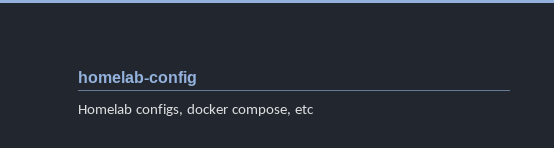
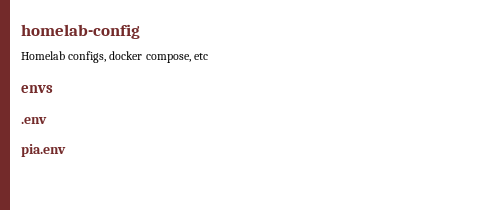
+ envs
+ .env
+ pia.env

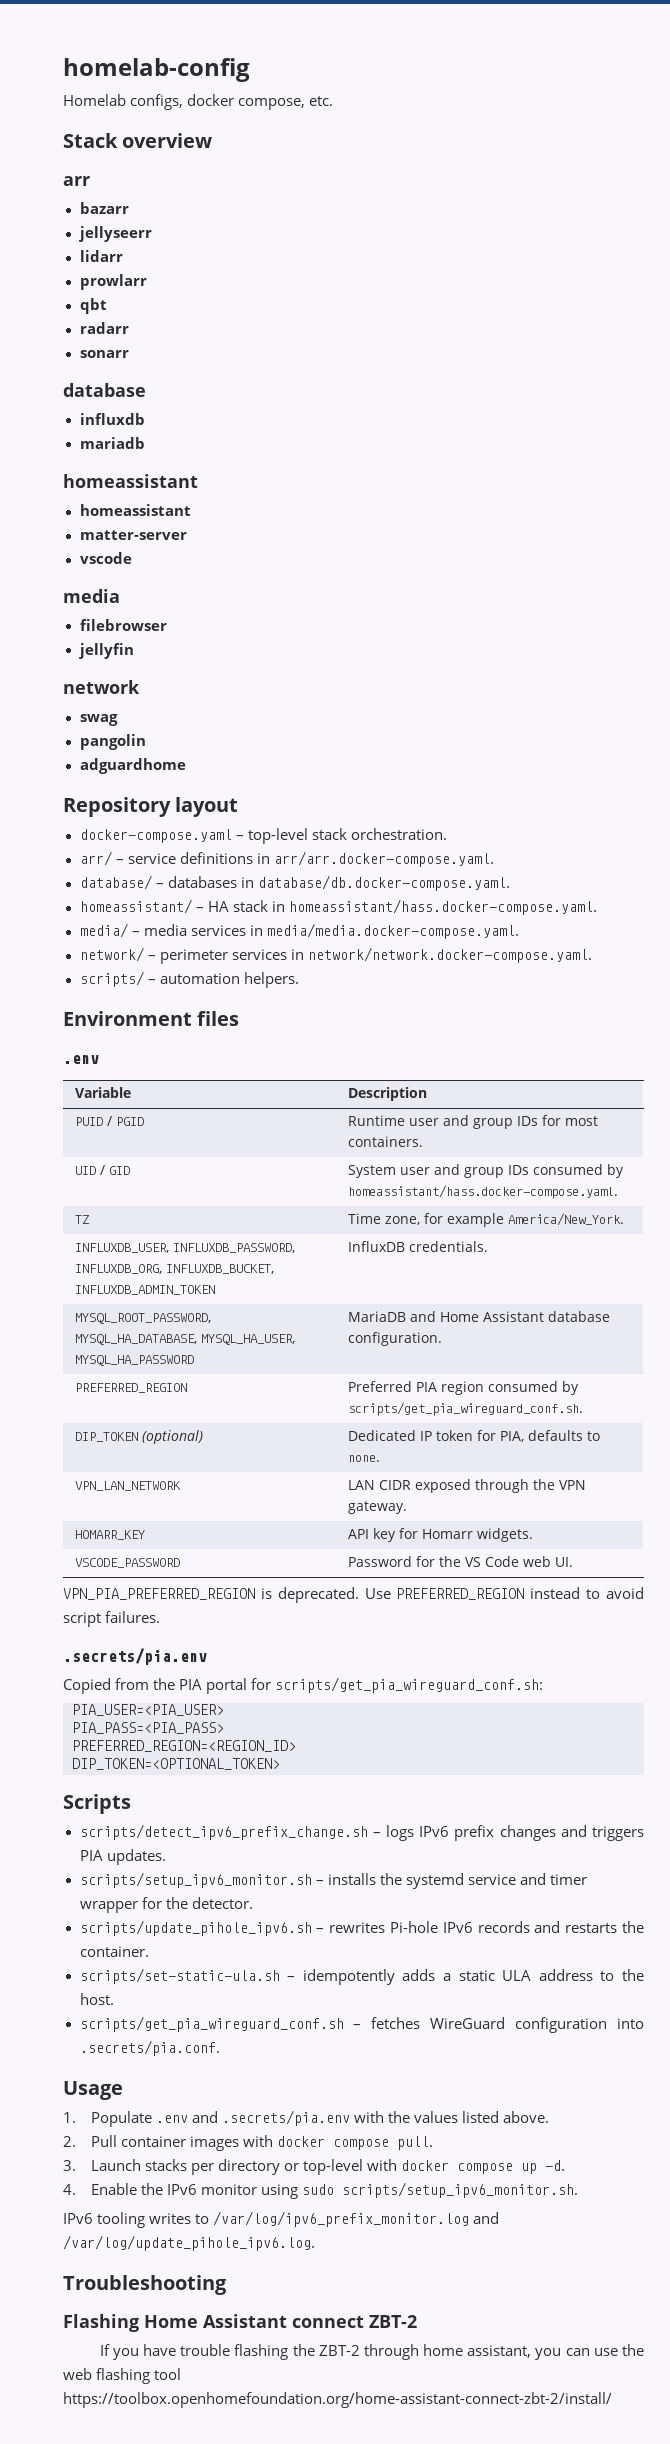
- Homelab configs, docker compose, etc
- envs
+ Homelab configs, docker compose, etc.
+ Stack overview
+ arr
+ bazarr
+ jellyseerr
+ lidarr
+ prowlarr
+ qbt
+ radarr
+ sonarr
+ database
+ influxdb
+ mariadb
+ homeassistant
+ homeassistant
+ matter-server
+ vscode
+ media
+ filebrowser
+ jellyfin
+ network
+ swag
+ pangolin
+ adguardhome
+ Repository layout
+ docker-compose.yaml – top-level stack orchestration.
+ arr/ – service definitions in arr/arr.docker-compose.yaml.
+ database/ – databases in database/db.docker-compose.yaml.
+ homeassistant/ – HA stack in homeassistant/hass.docker-compose.yaml.
+ media/ – media services in media/media.docker-compose.yaml.
+ network/ – perimeter services in network/network.docker-compose.yaml.
+ scripts/ – automation helpers.
+ Environment files
  .env
- pia.env
+ Variable | Description
+ PUID / PGID | Runtime user and group IDs for most containers.
+ UID / GID | System user and group IDs consumed by homeassistant/hass.docker-compose.yaml.
+ TZ | Time zone, for example America/New_York.
+ INFLUXDB_USER, INFLUXDB_PASSWORD, INFLUXDB_ORG, INFLUXDB_BUCKET, INFLUXDB_ADMIN_TOKEN | InfluxDB credentials.
+ MYSQL_ROOT_PASSWORD, MYSQL_HA_DATABASE, MYSQL_HA_USER, MYSQL_HA_PASSWORD | MariaDB and Home Assistant database configuration.
+ PREFERRED_REGION | Preferred PIA region consumed by scripts/get_pia_wireguard_conf.sh.
+ DIP_TOKEN (optional) | Dedicated IP token for PIA, defaults to none.
+ VPN_LAN_NETWORK | LAN CIDR exposed through the VPN gateway.
+ HOMARR_KEY | API key for Homarr widgets.
+ VSCODE_PASSWORD | Password for the VS Code web UI.
+ VPN_PIA_PREFERRED_REGION is deprecated. Use PREFERRED_REGION instead to avoid script failures.
+ .secrets/pia.env
+ Copied from the PIA portal for scripts/get_pia_wireguard_conf.sh:
+ PIA_USER=<PIA_USER>
+ PIA_PASS=<PIA_PASS>
+ PREFERRED_REGION=<REGION_ID>
+ DIP_TOKEN=<OPTIONAL_TOKEN>
+ Scripts
+ scripts/detect_ipv6_prefix_change.sh – logs IPv6 prefix changes and triggers PIA updates.
+ scripts/setup_ipv6_monitor.sh – installs the systemd service and timer wrapper for the detector.
+ scripts/update_pihole_ipv6.sh – rewrites Pi-hole IPv6 records and restarts the container.
+ scripts/set-static-ula.sh – idempotently adds a static ULA address to the host.
+ scripts/get_pia_wireguard_conf.sh – fetches WireGuard configuration into .secrets/pia.conf.
+ Usage
+ 1. Populate .env and .secrets/pia.env with the values listed above.
+ 2. Pull container images with docker compose pull.
+ 3. Launch stacks per directory or top-level with docker compose up -d.
+ 4. Enable the IPv6 monitor using sudo scripts/setup_ipv6_monitor.sh.
+ IPv6 tooling writes to /var/log/ipv6_prefix_monitor.log and /var/log/update_pihole_ipv6.log.
+ Troubleshooting
+ Flashing Home Assistant connect ZBT-2
+ If you have trouble flashing the ZBT-2 through home assistant, you can use the web flashing tool https://toolbox.openhomefoundation.org/home-assistant-connect-zbt-2/install/

